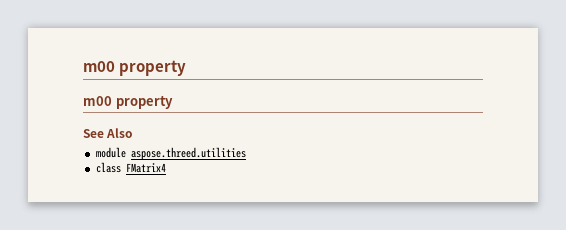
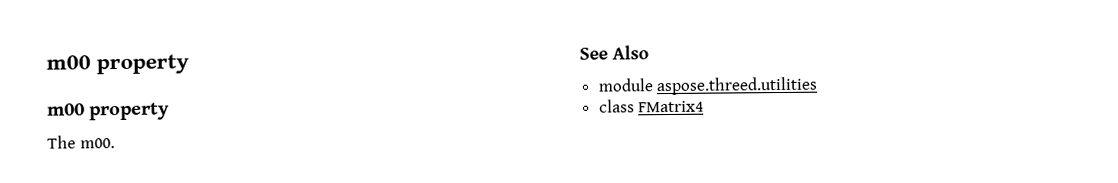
+ The m00.

